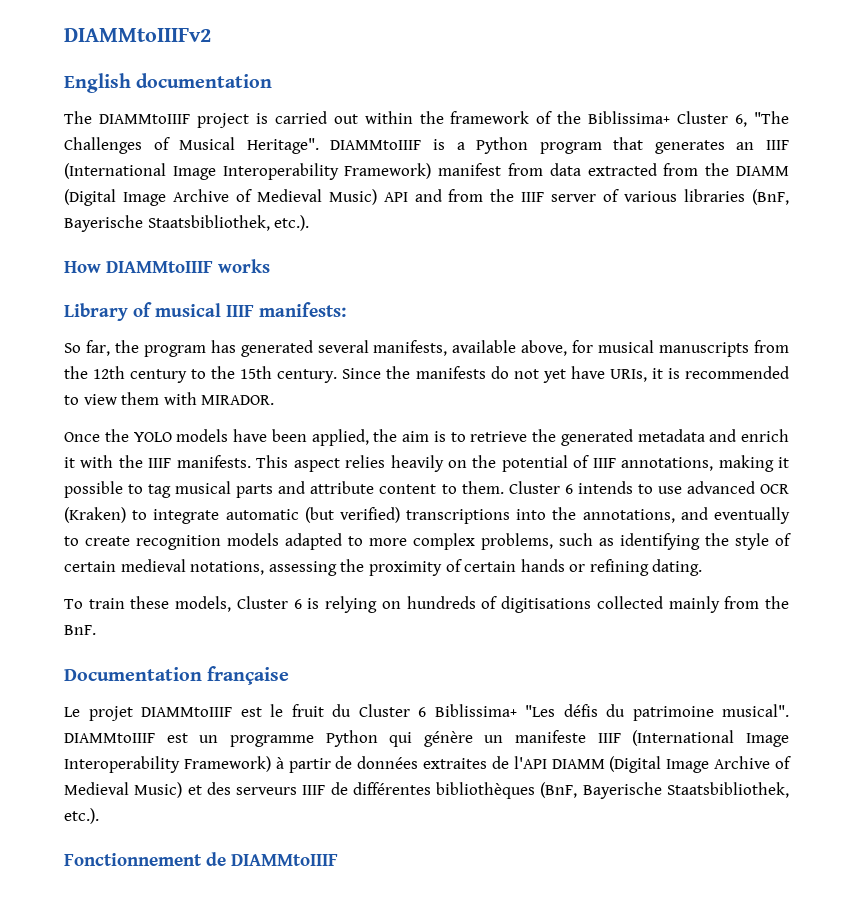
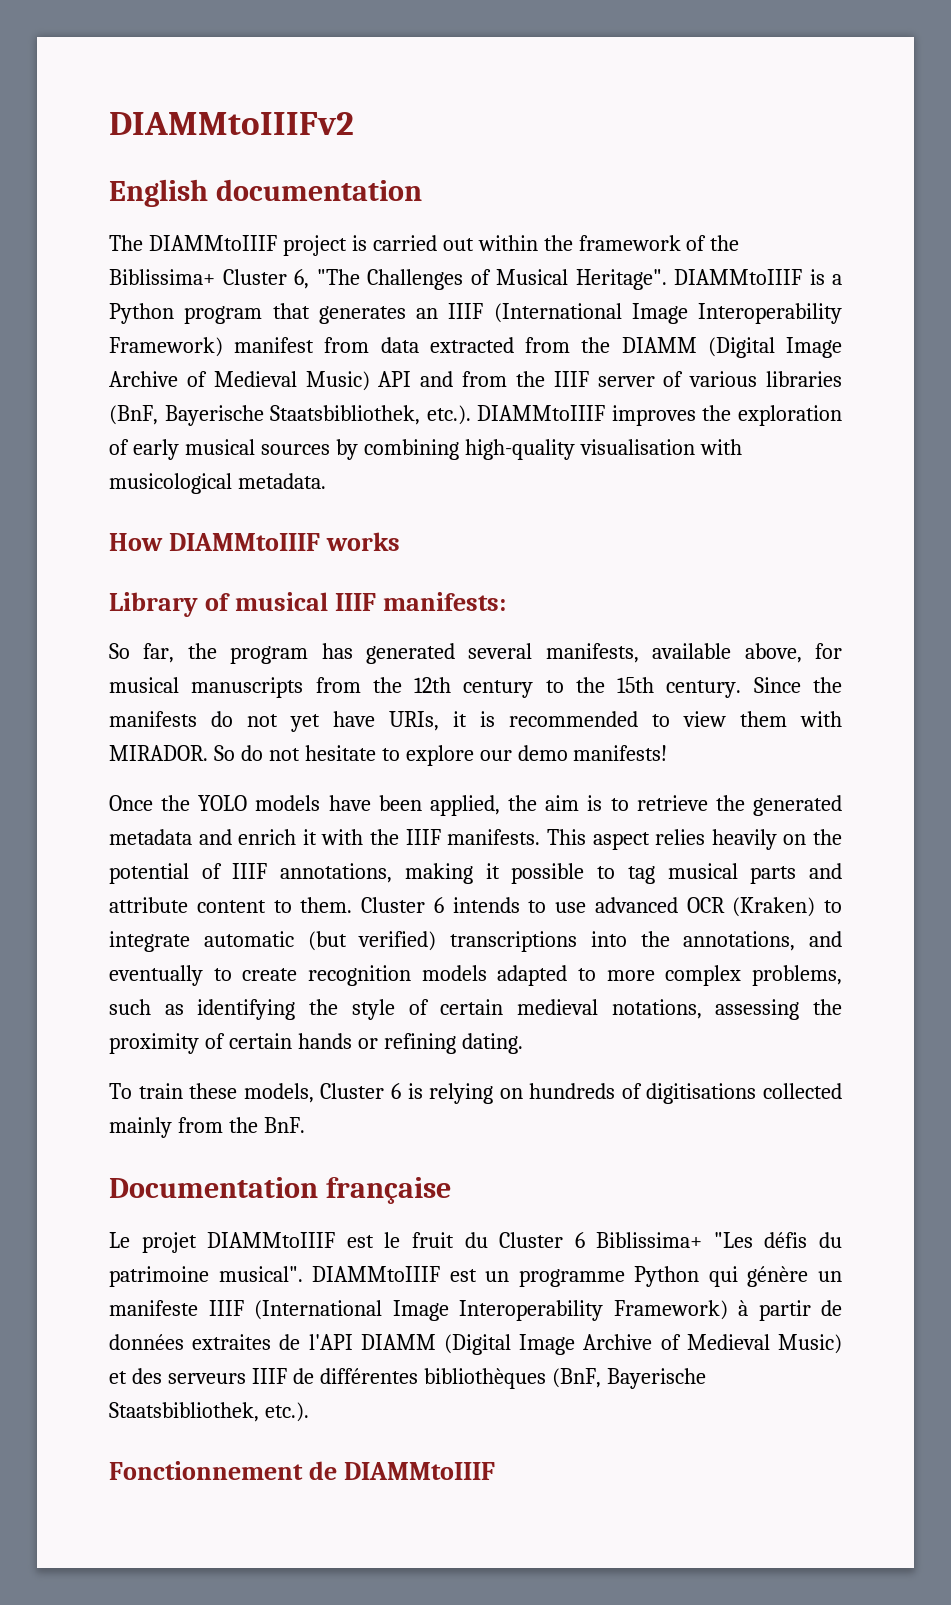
- DIAMMtoIIIF is a Python program that generates an IIIF (International Image Interoperability Framework) manifest from data extracted from the DIAMM (Digital Image Archive of Medieval Music) API and from the IIIF server of various libraries (BnF, Bayerische Staatsbibliothek, etc.).
+ DIAMMtoIIIF is a Python program that generates an IIIF (International Image Interoperability Framework) manifest from data extracted from the DIAMM (Digital Image Archive of Medieval Music) API and from the IIIF server of various libraries (BnF, Bayerische Staatsbibliothek, etc.). DIAMMtoIIIF improves the exploration of early musical sources by combining high-quality visualisation with musicological metadata.
+ So do not hesitate to explore our demo manifests!

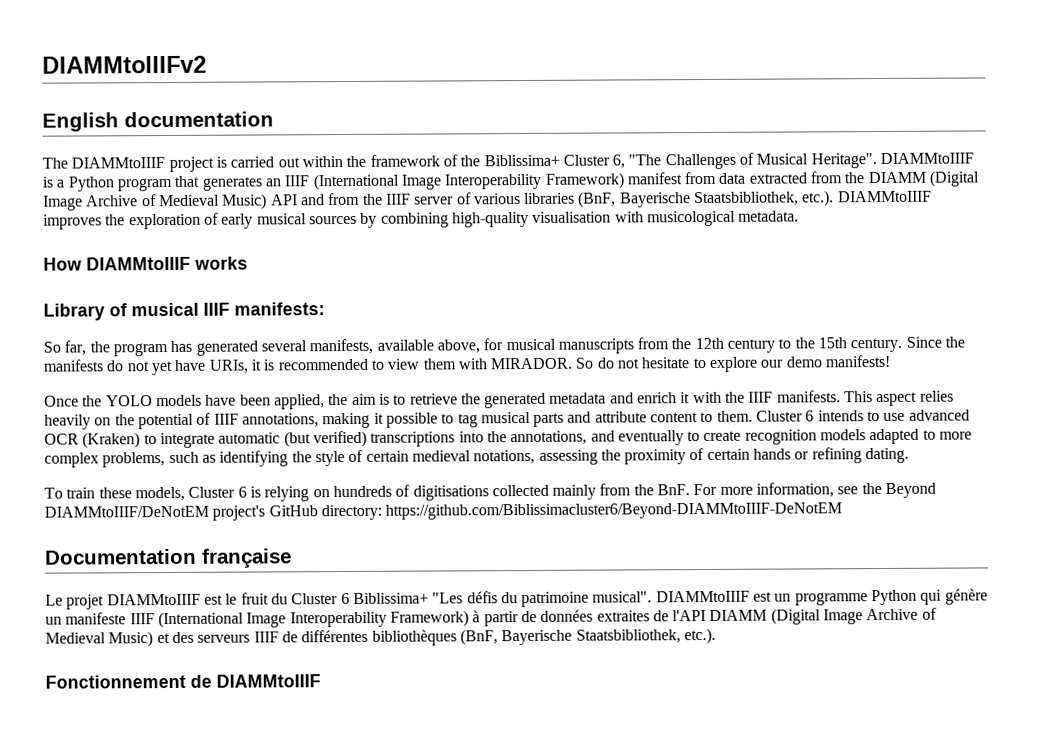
- To train these models, Cluster 6 is relying on hundreds of digitisations collected mainly from the BnF.
+ To train these models, Cluster 6 is relying on hundreds of digitisations collected mainly from the BnF. For more information, see the Beyond DIAMMtoIIIF/DeNotEM project's GitHub directory: https://github.com/Biblissimacluster6/Beyond-DIAMMtoIIIF-DeNotEM

